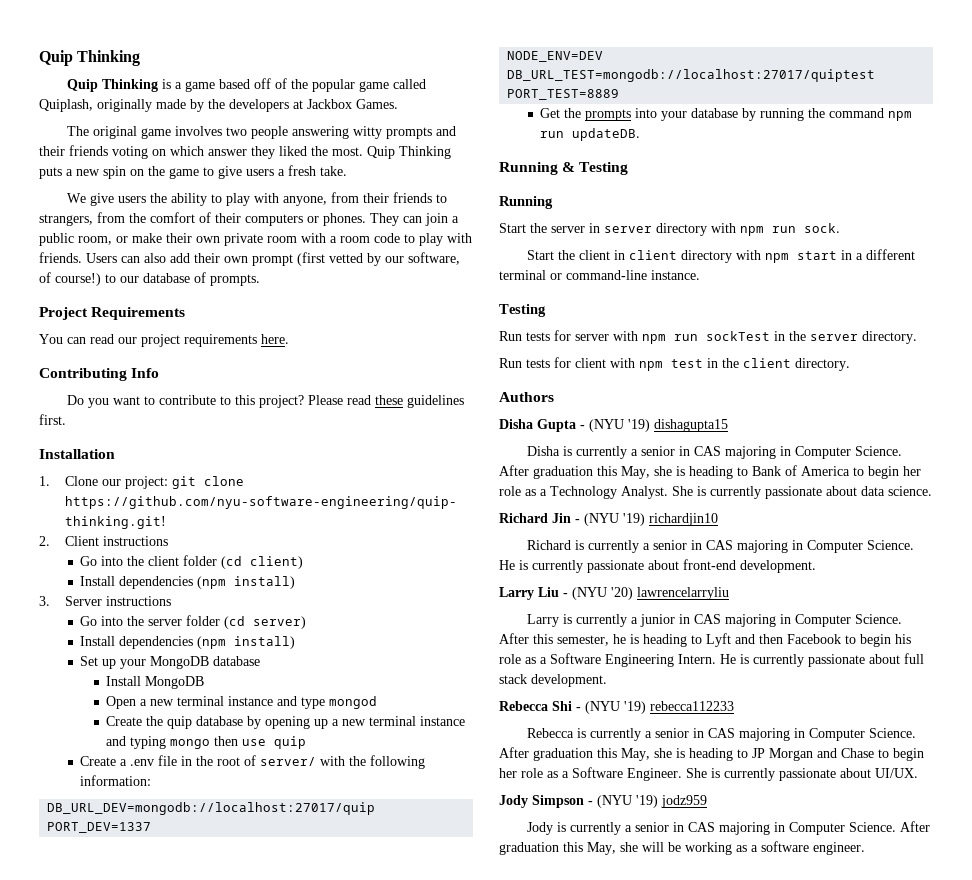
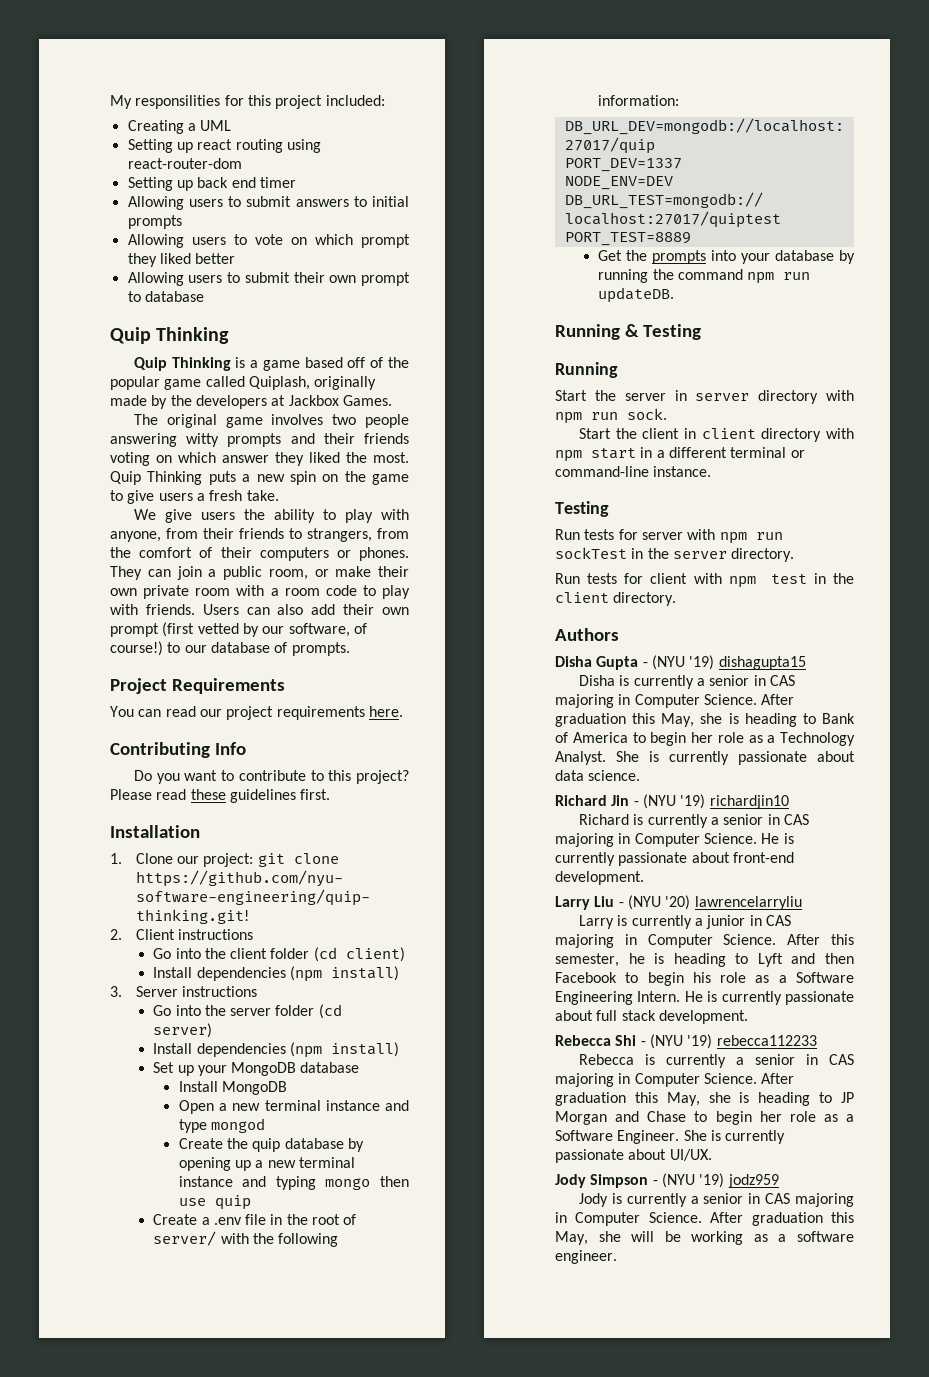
+ My responsilities for this project included:
+ Creating a UML
+ Setting up react routing using react-router-dom
+ Setting up back end timer
+ Allowing users to submit answers to initial prompts
+ Allowing users to vote on which prompt they liked better
+ Allowing users to submit their own prompt to database

